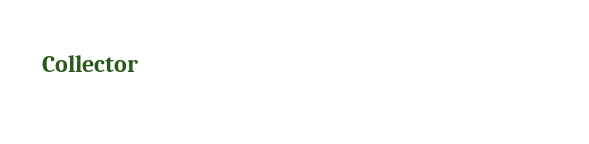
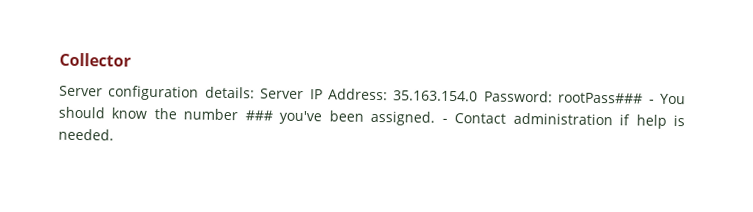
+ Server configuration details: Server IP Address: 35.163.154.0 Password: rootPass### - You should know the number ### you've been assigned. - Contact administration if help is needed.

